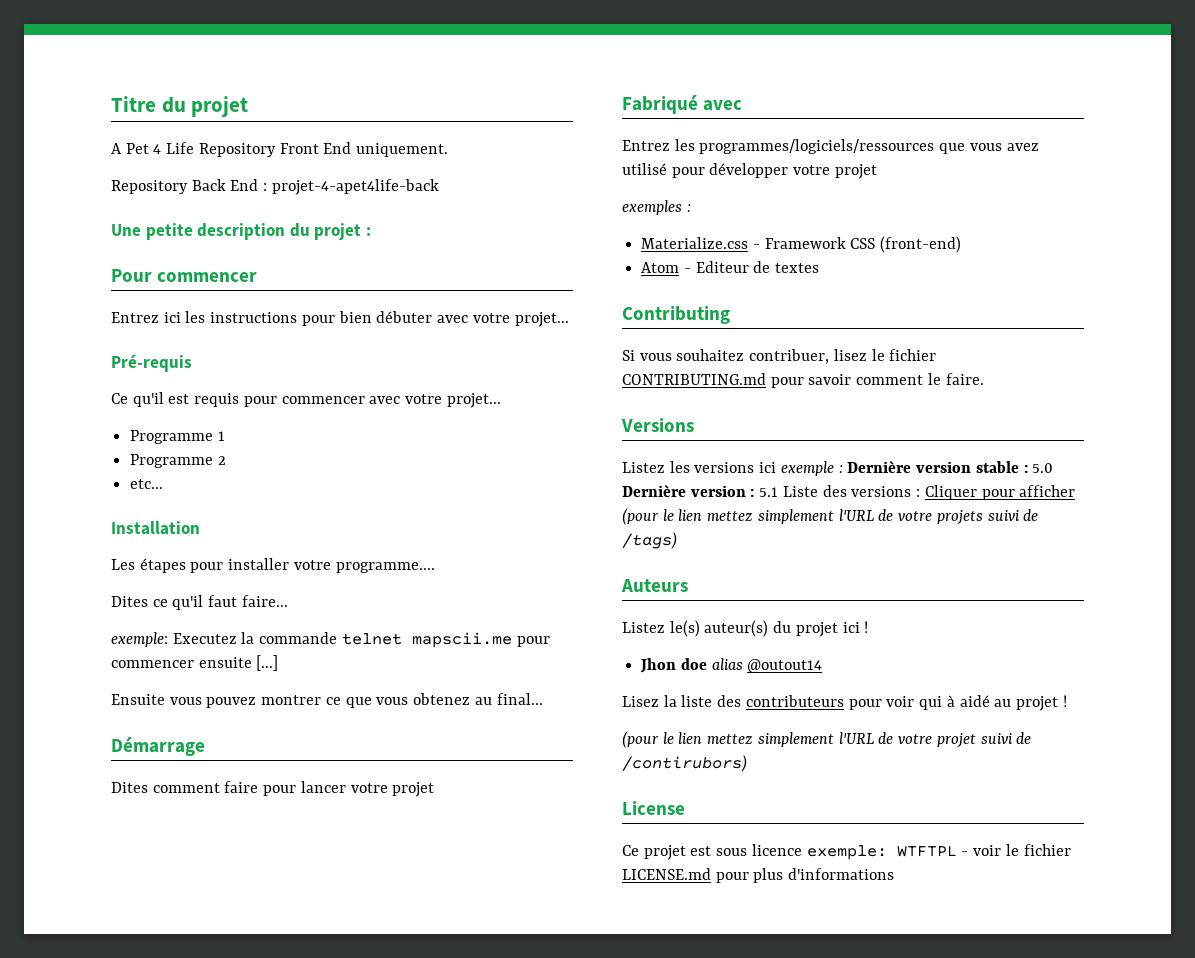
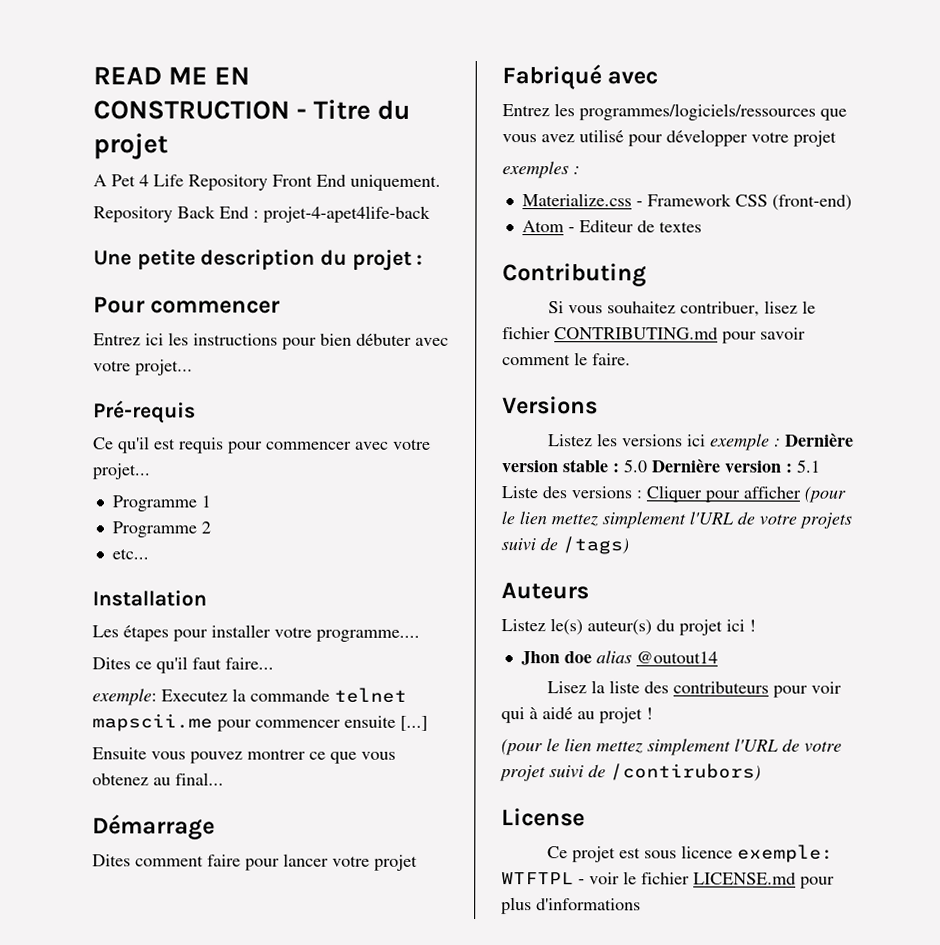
- Titre du projet
+ READ ME EN CONSTRUCTION - Titre du projet

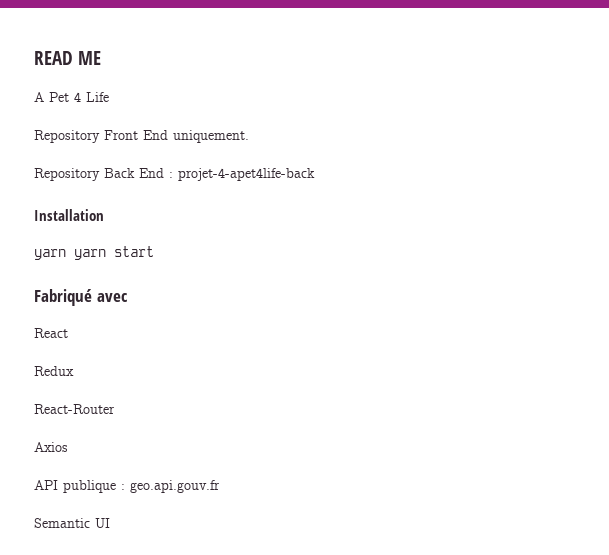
- READ ME EN CONSTRUCTION - Titre du projet
+ READ ME
- A Pet 4 Life Repository Front End uniquement.
+ A Pet 4 Life
+ Repository Front End uniquement.
- Une petite description du projet :
- Pour commencer
- Entrez ici les instructions pour bien débuter avec votre projet...
- Pré-requis
- Ce qu'il est requis pour commencer avec votre projet...
- Programme 1
- Programme 2
- etc...
  Installation
- Les étapes pour installer votre programme....
- Dites ce qu'il faut faire...
- exemple: Executez la commande telnet mapscii.me pour commencer ensuite [...]
- Ensuite vous pouvez montrer ce que vous obtenez au final...
- Démarrage
- Dites comment faire pour lancer votre projet
+ yarn yarn start
  Fabriqué avec
- Entrez les programmes/logiciels/ressources que vous avez utilisé pour développer votre projet
- exemples :
- Materialize.css - Framework CSS (front-end)
- Atom - Editeur de textes
- Contributing
- Si vous souhaitez contribuer, lisez le fichier CONTRIBUTING.md pour savoir comment le faire.
- Versions
- Listez les versions ici exemple : Dernière version stable : 5.0 Dernière version : 5.1 Liste des versions : Cliquer pour afficher (pour le lien mettez simplement l'URL de votre projets suivi de /tags)
- Auteurs
- Listez le(s) auteur(s) du projet ici !
- Jhon doe alias @outout14
- Lisez la liste des contributeurs pour voir qui à aidé au projet !
- (pour le lien mettez simplement l'URL de votre projet suivi de /contirubors)
- License
- Ce projet est sous licence exemple: WTFTPL - voir le fichier LICENSE.md pour plus d'informations
+ React
+ Redux
+ React-Router
+ Axios
+ API publique : geo.api.gouv.fr
+ Semantic UI

